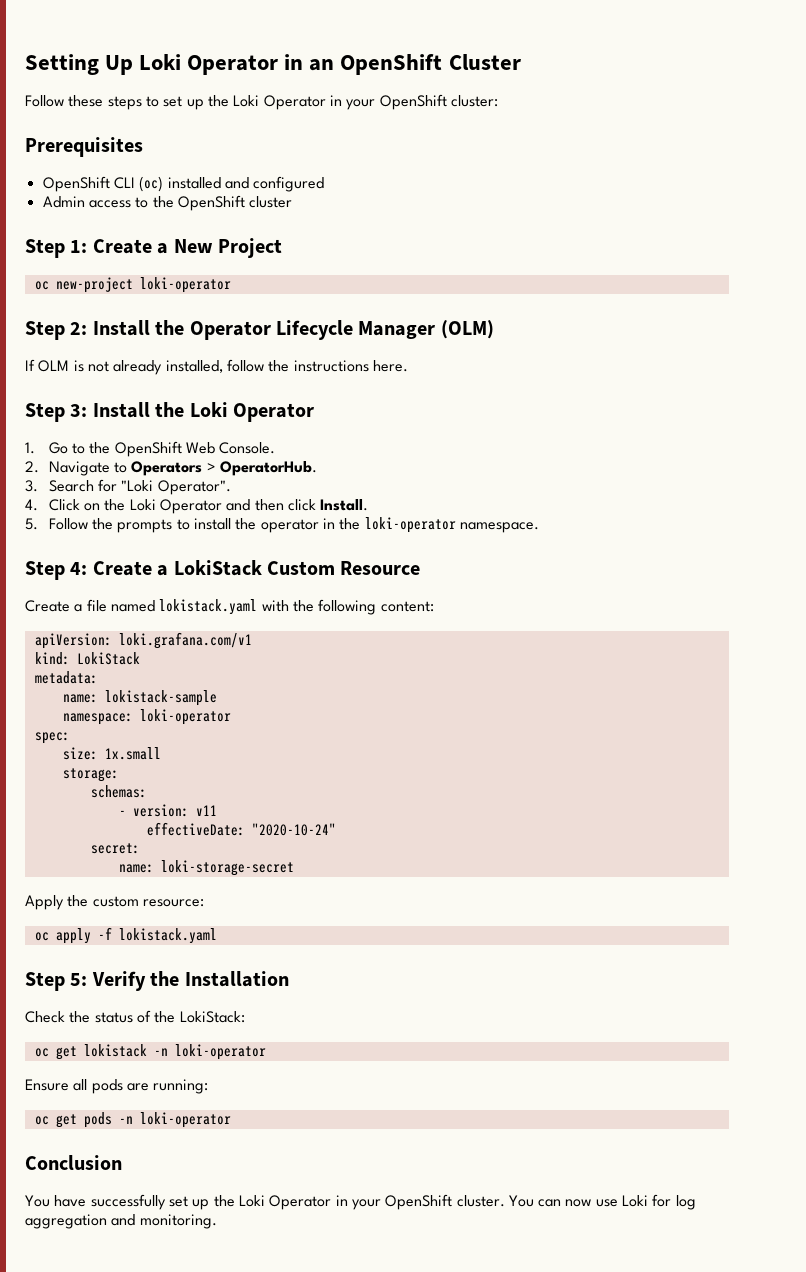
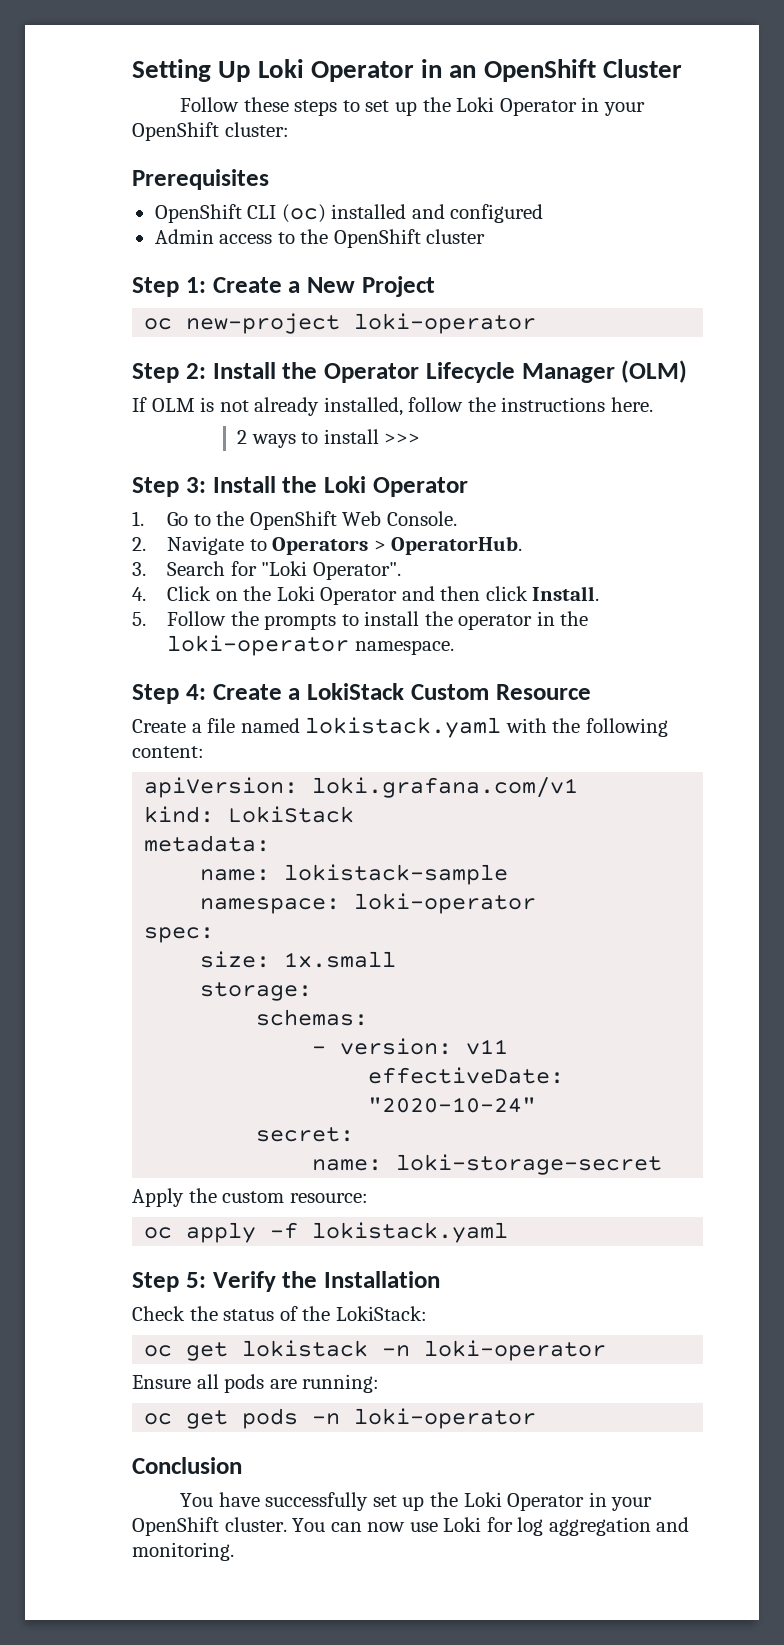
+ 2 ways to install >>>

